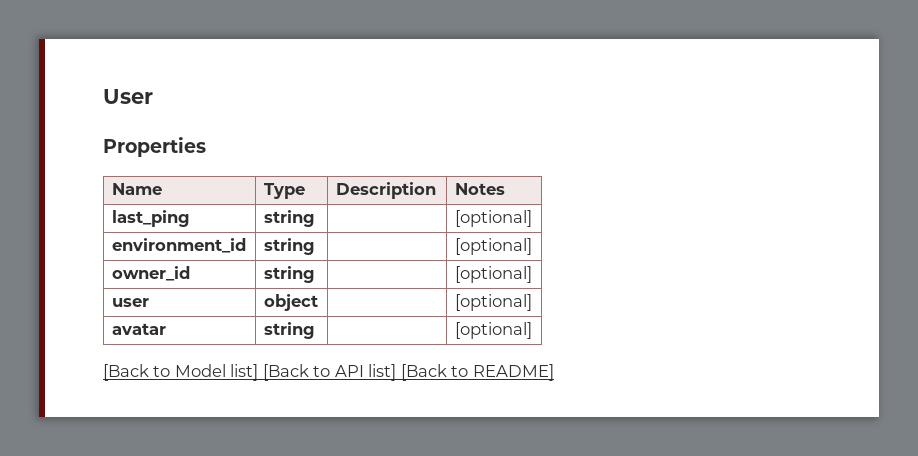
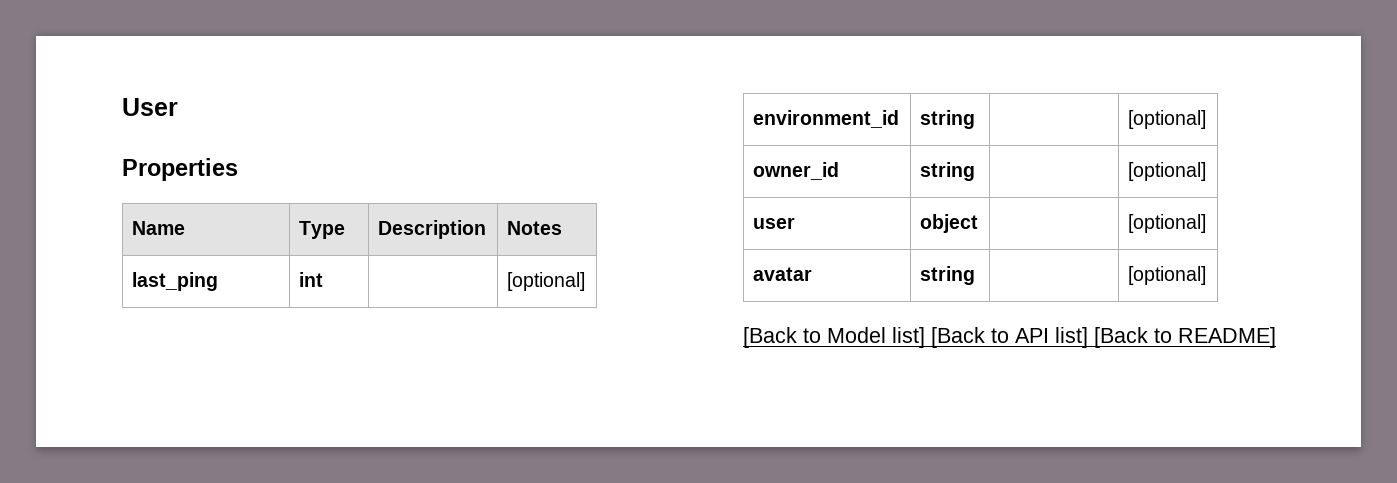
- last_ping | string | | [optional]
+ last_ping | int | | [optional]

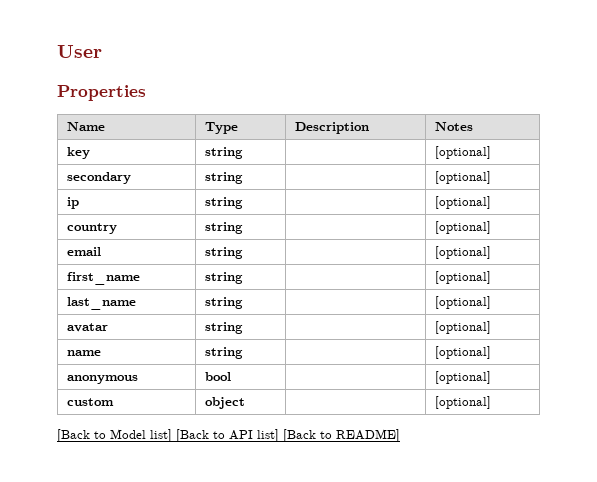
- last_ping | int | | [optional]
- environment_id | string | | [optional]
- owner_id | string | | [optional]
- user | object | | [optional]
+ key | string | | [optional]
+ secondary | string | | [optional]
+ ip | string | | [optional]
+ country | string | | [optional]
+ email | string | | [optional]
+ first_name | string | | [optional]
+ last_name | string | | [optional]
  avatar | string | | [optional]
+ name | string | | [optional]
+ anonymous | bool | | [optional]
+ custom | object | | [optional]

